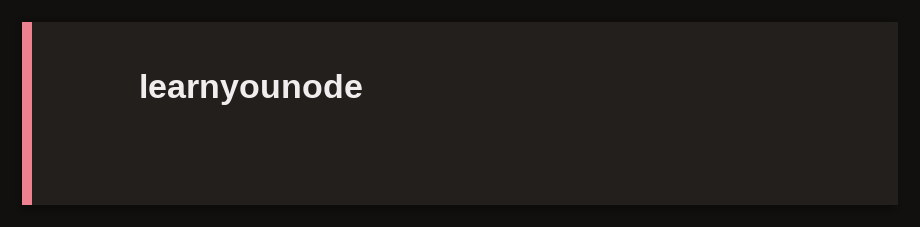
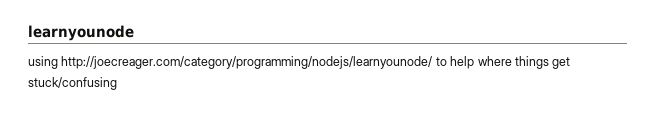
+ using http://joecreager.com/category/programming/nodejs/learnyounode/ to help where things get stuck/confusing

